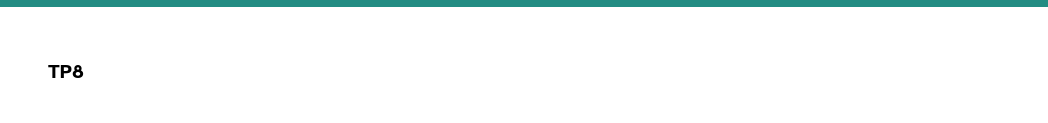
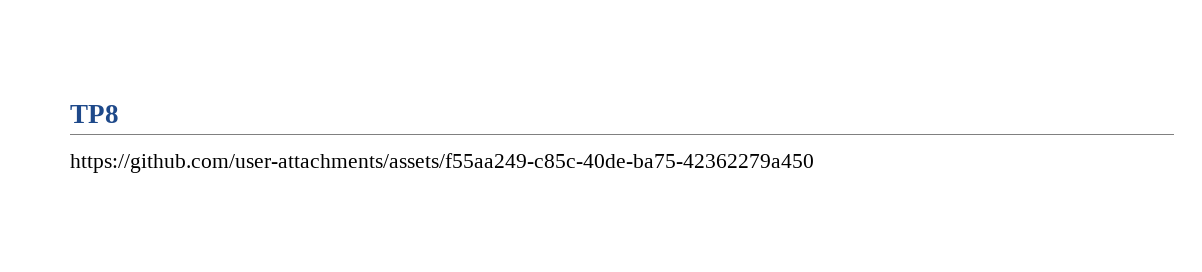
+ https://github.com/user-attachments/assets/f55aa249-c85c-40de-ba75-42362279a450

